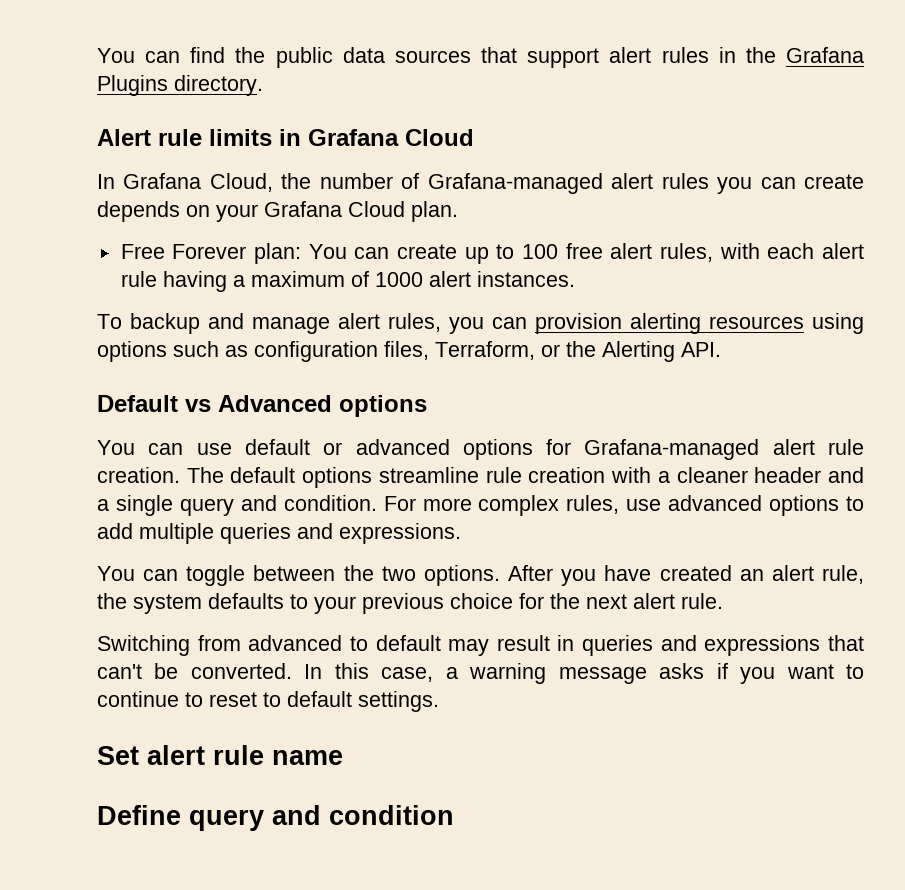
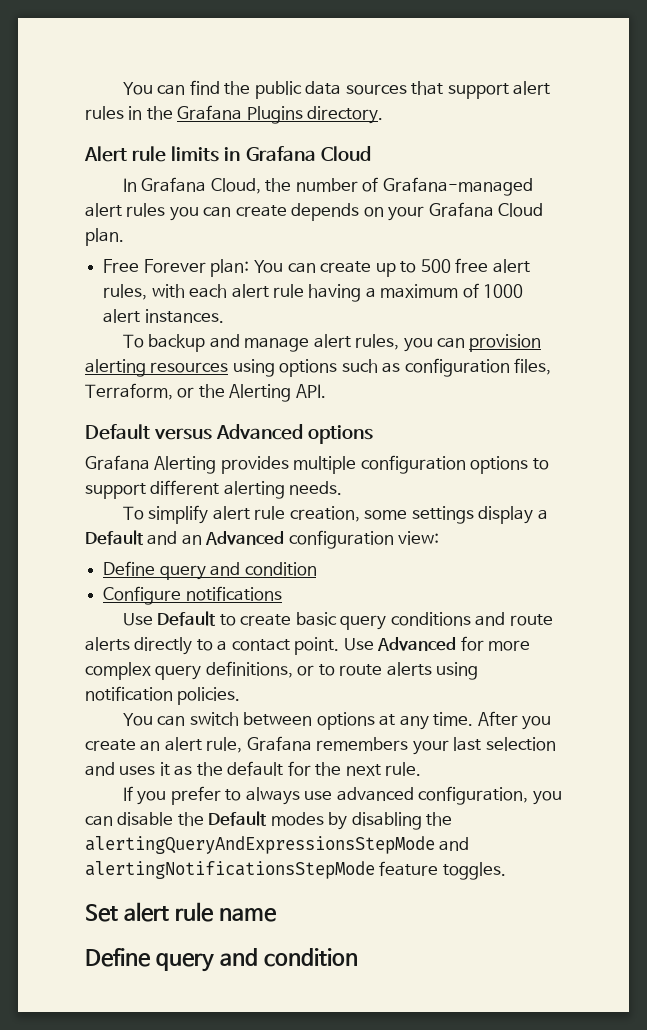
- Free Forever plan: You can create up to 100 free alert rules, with each alert rule having a maximum of 1000 alert instances.
+ Free Forever plan: You can create up to 500 free alert rules, with each alert rule having a maximum of 1000 alert instances.
- Default vs Advanced options
+ Default versus Advanced options
- You can use default or advanced options for Grafana-managed alert rule creation. The default options streamline rule creation with a cleaner header and a single query and condition. For more complex rules, use advanced options to add multiple queries and expressions.
- You can toggle between the two options. After you have created an alert rule, the system defaults to your previous choice for the next alert rule.
+ Grafana Alerting provides multiple configuration options to support different alerting needs.
+ To simplify alert rule creation, some settings display a Default and an Advanced configuration view:
+ Define query and condition
+ Configure notifications
+ Use Default to create basic query conditions and route alerts directly to a contact point. Use Advanced for more complex query definitions, or to route alerts using notification policies.
+ You can switch between options at any time. After you create an alert rule, Grafana remembers your last selection and uses it as the default for the next rule.
- Switching from advanced to default may result in queries and expressions that can't be converted. In this case, a warning message asks if you want to continue to reset to default settings.
+ If you prefer to always use advanced configuration, you can disable the Default modes by disabling the alertingQueryAndExpressionsStepMode and alertingNotificationsStepMode feature toggles.

